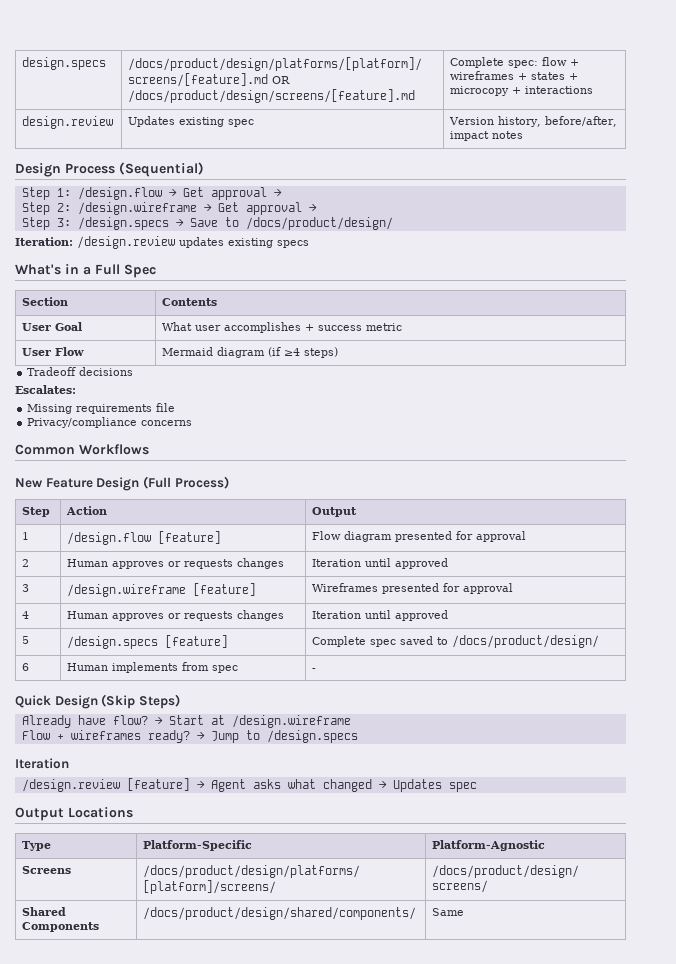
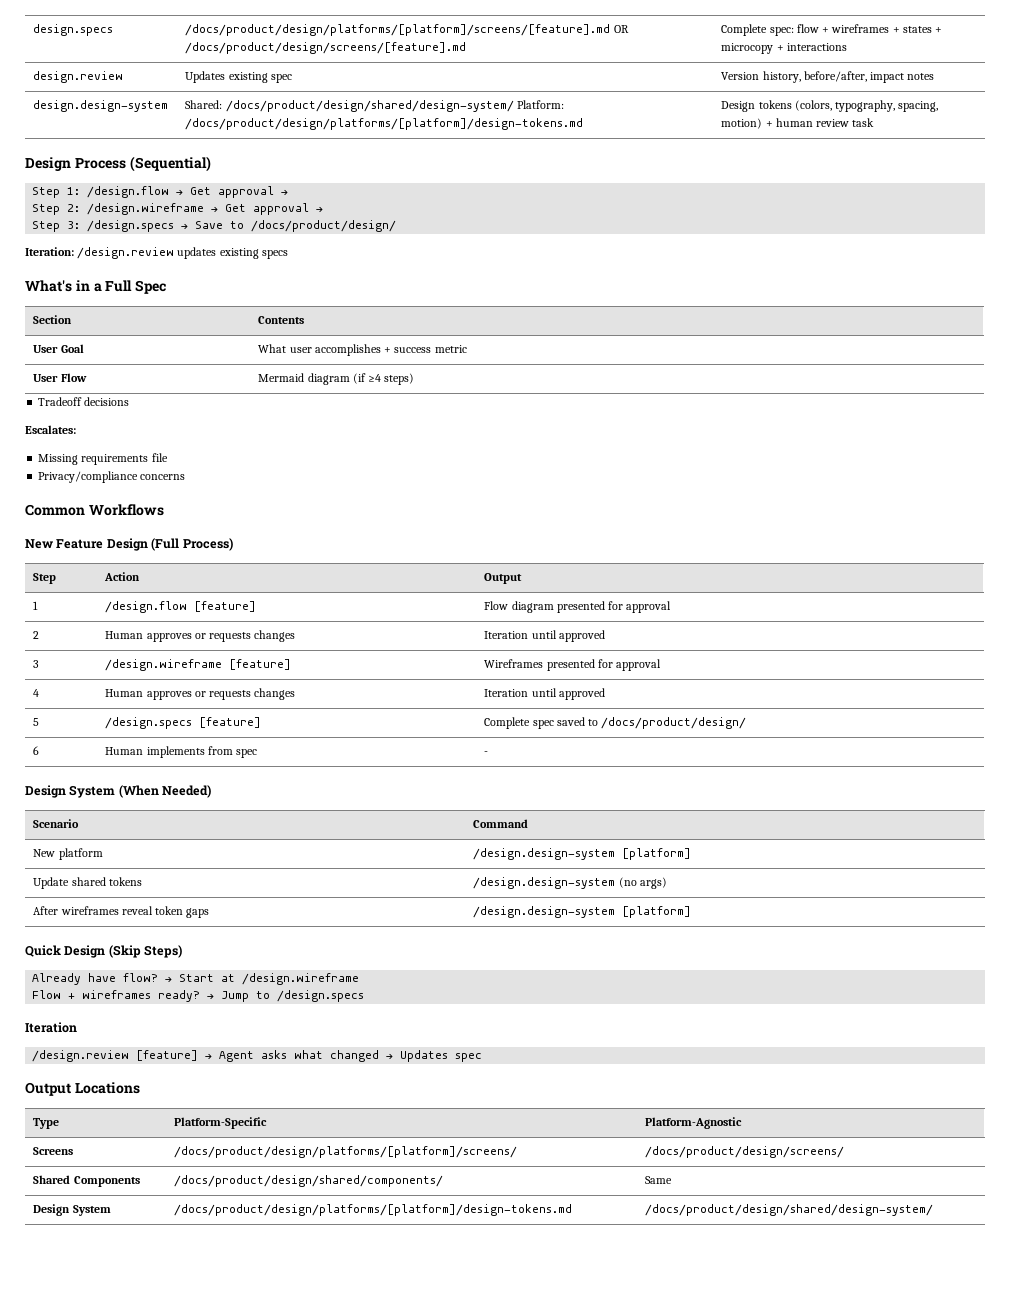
+ design.design-system | Shared: /docs/product/design/shared/design-system/ Platform: /docs/product/design/platforms/[platform]/design-tokens.md | Design tokens (colors, typography, spacing, motion) + human review task
+ Design System (When Needed)
+ Scenario | Command
+ New platform | /design.design-system [platform]
+ Update shared tokens | /design.design-system (no args)
+ After wireframes reveal token gaps | /design.design-system [platform]
+ Design System | /docs/product/design/platforms/[platform]/design-tokens.md | /docs/product/design/shared/design-system/

